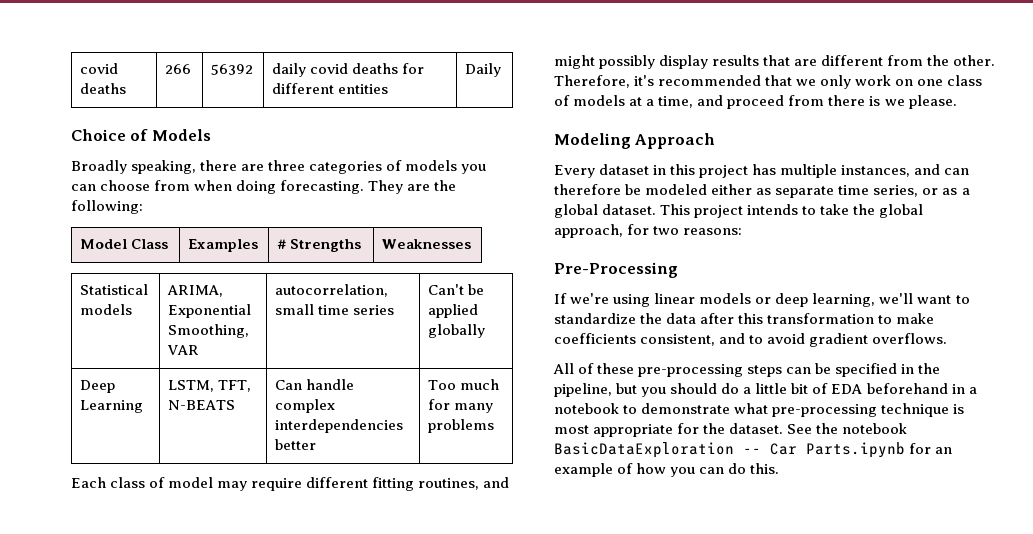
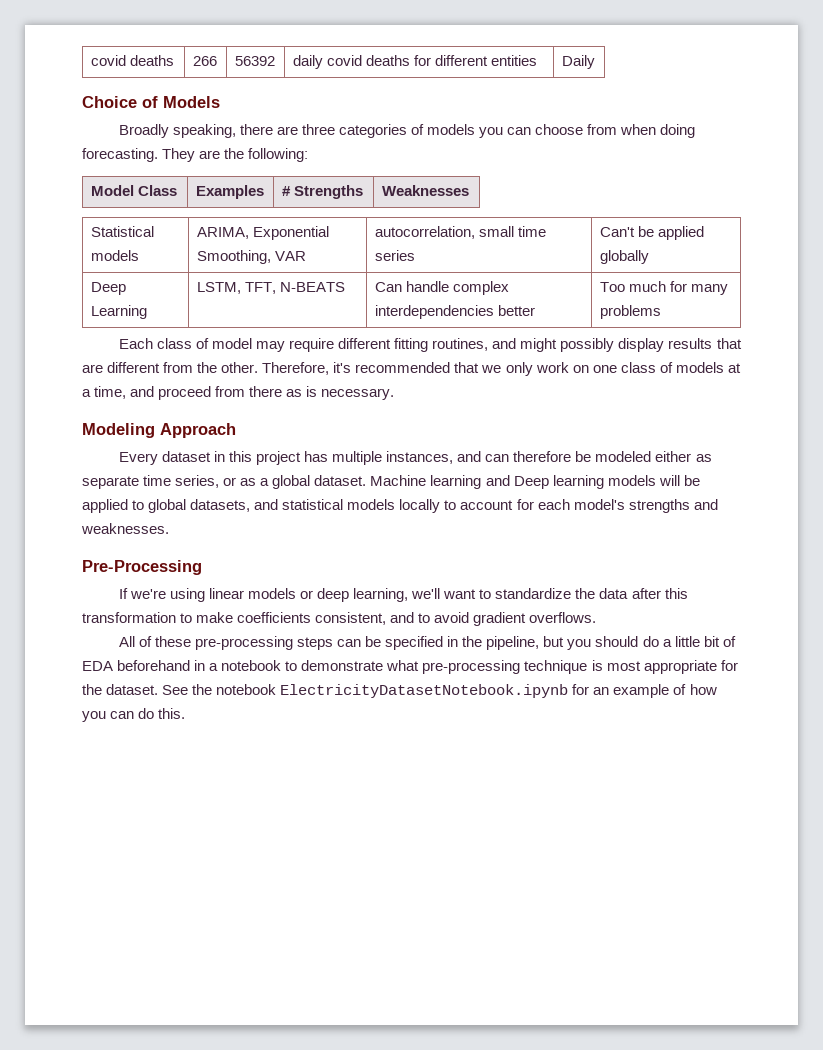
- Therefore, it's recommended that we only work on one class of models at a time, and proceed from there is we please.
+ Therefore, it's recommended that we only work on one class of models at a time, and proceed from there as is necessary.
- This project intends to take the global approach, for two reasons:
+ Machine learning and Deep learning models will be applied to global datasets, and statistical models locally to account for each model's strengths and weaknesses.
- See the notebook BasicDataExploration -- Car Parts.ipynb for an example of how you can do this.
+ See the notebook ElectricityDatasetNotebook.ipynb for an example of how you can do this.

